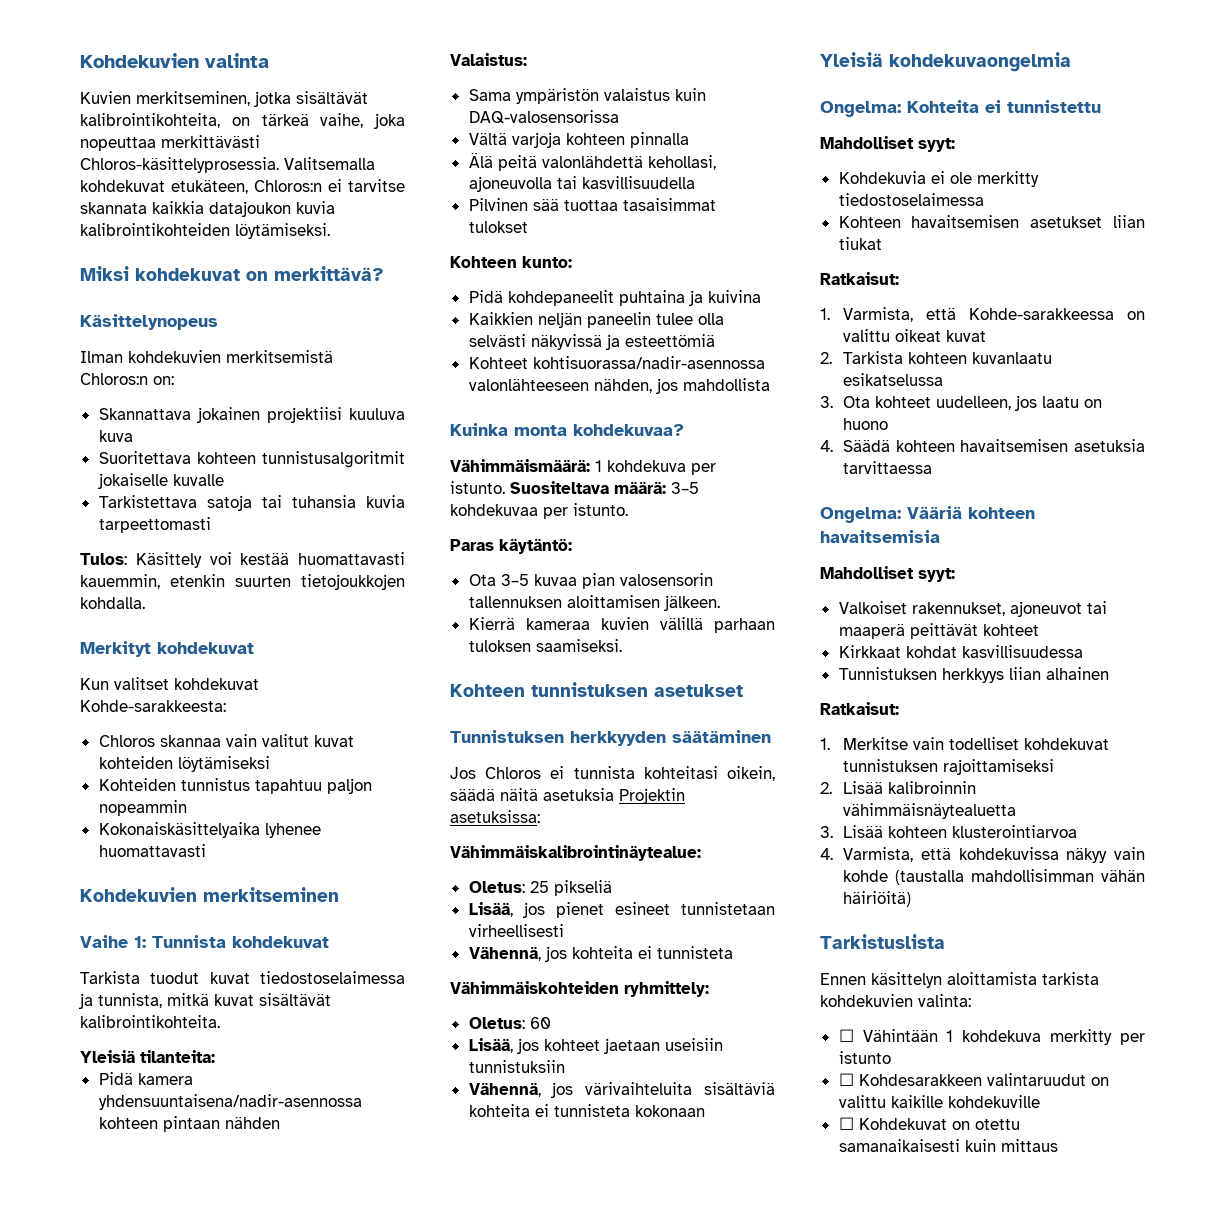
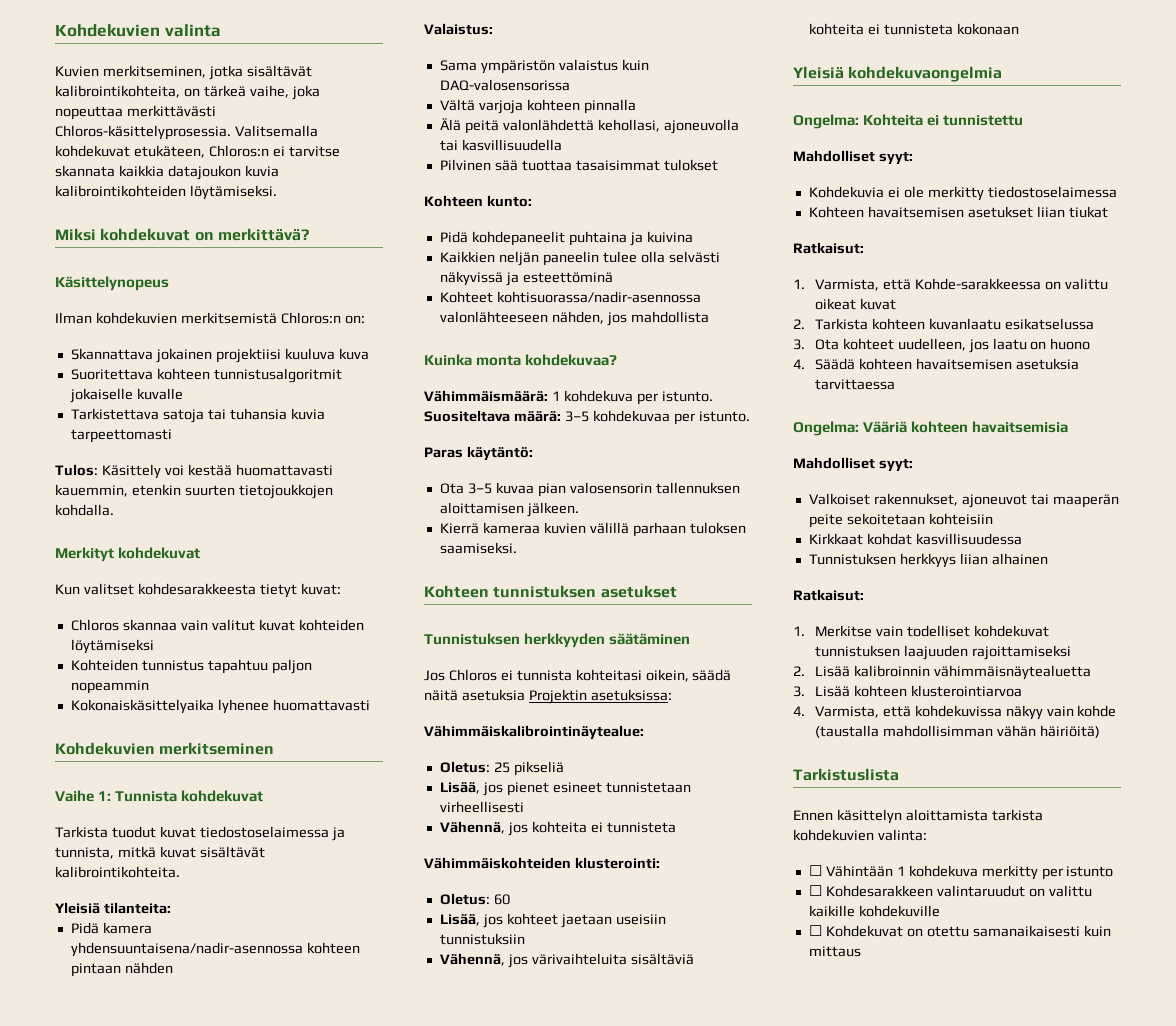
- Kun valitset kohdekuvat Kohde-sarakkeesta:
+ Kun valitset kohdesarakkeesta tietyt kuvat:
- Kaikkien neljän paneelin tulee olla selvästi näkyvissä ja esteettömiä
+ Kaikkien neljän paneelin tulee olla selvästi näkyvissä ja esteettöminä
- Vähimmäiskohteiden ryhmittely:
+ Vähimmäiskohteiden klusterointi:
- Valkoiset rakennukset, ajoneuvot tai maaperä peittävät kohteet
+ Valkoiset rakennukset, ajoneuvot tai maaperän peite sekoitetaan kohteisiin
- 1. Merkitse vain todelliset kohdekuvat tunnistuksen rajoittamiseksi
+ 1. Merkitse vain todelliset kohdekuvat tunnistuksen laajuuden rajoittamiseksi

